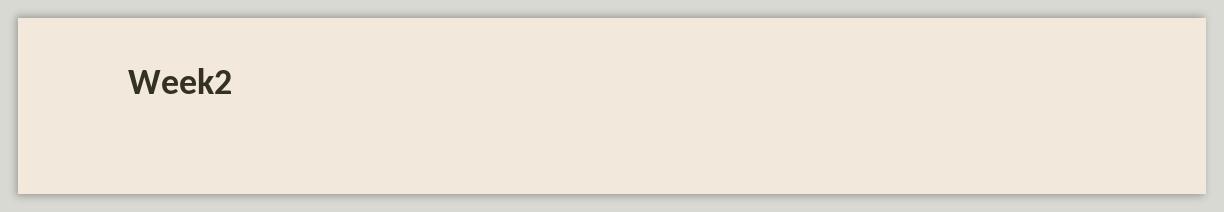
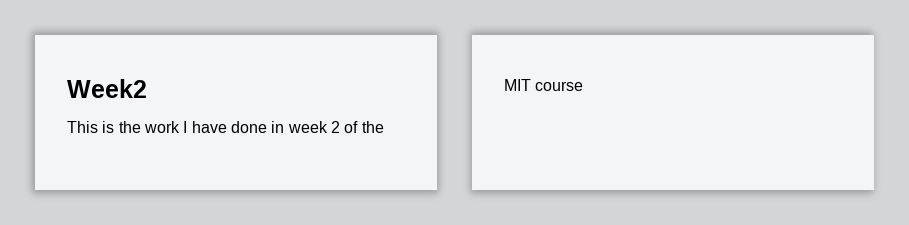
+ This is the work I have done in week 2 of the MIT course

